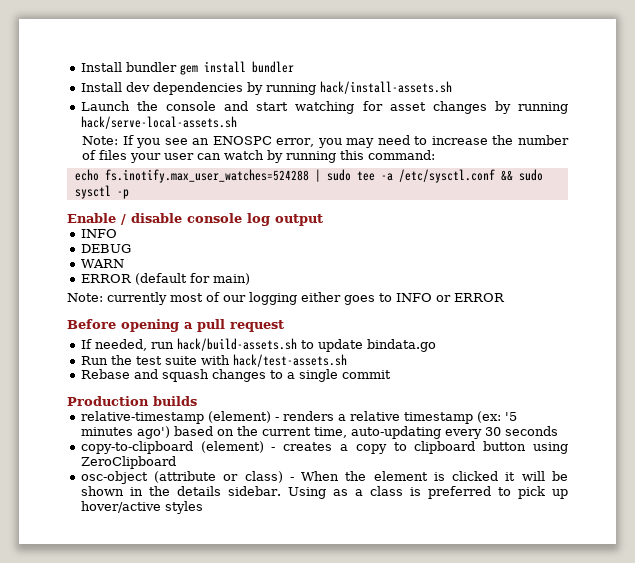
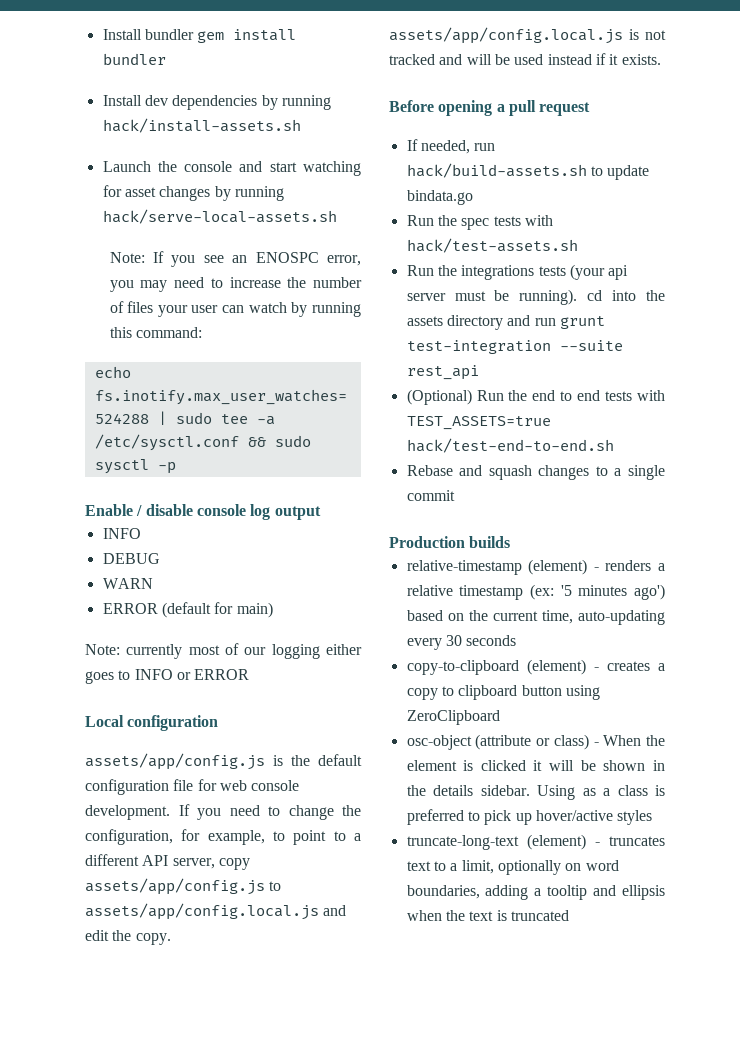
+ Local configuration
+ assets/app/config.js is the default configuration file for web console development. If you need to change the configuration, for example, to point to a different API server, copy assets/app/config.js to assets/app/config.local.js and edit the copy. assets/app/config.local.js is not tracked and will be used instead if it exists.
- Run the test suite with hack/test-assets.sh
+ Run the spec tests with hack/test-assets.sh
+ Run the integrations tests (your api server must be running). cd into the assets directory and run grunt test-integration --suite rest_api
+ (Optional) Run the end to end tests with TEST_ASSETS=true hack/test-end-to-end.sh
+ truncate-long-text (element) - truncates text to a limit, optionally on word boundaries, adding a tooltip and ellipsis when the text is truncated

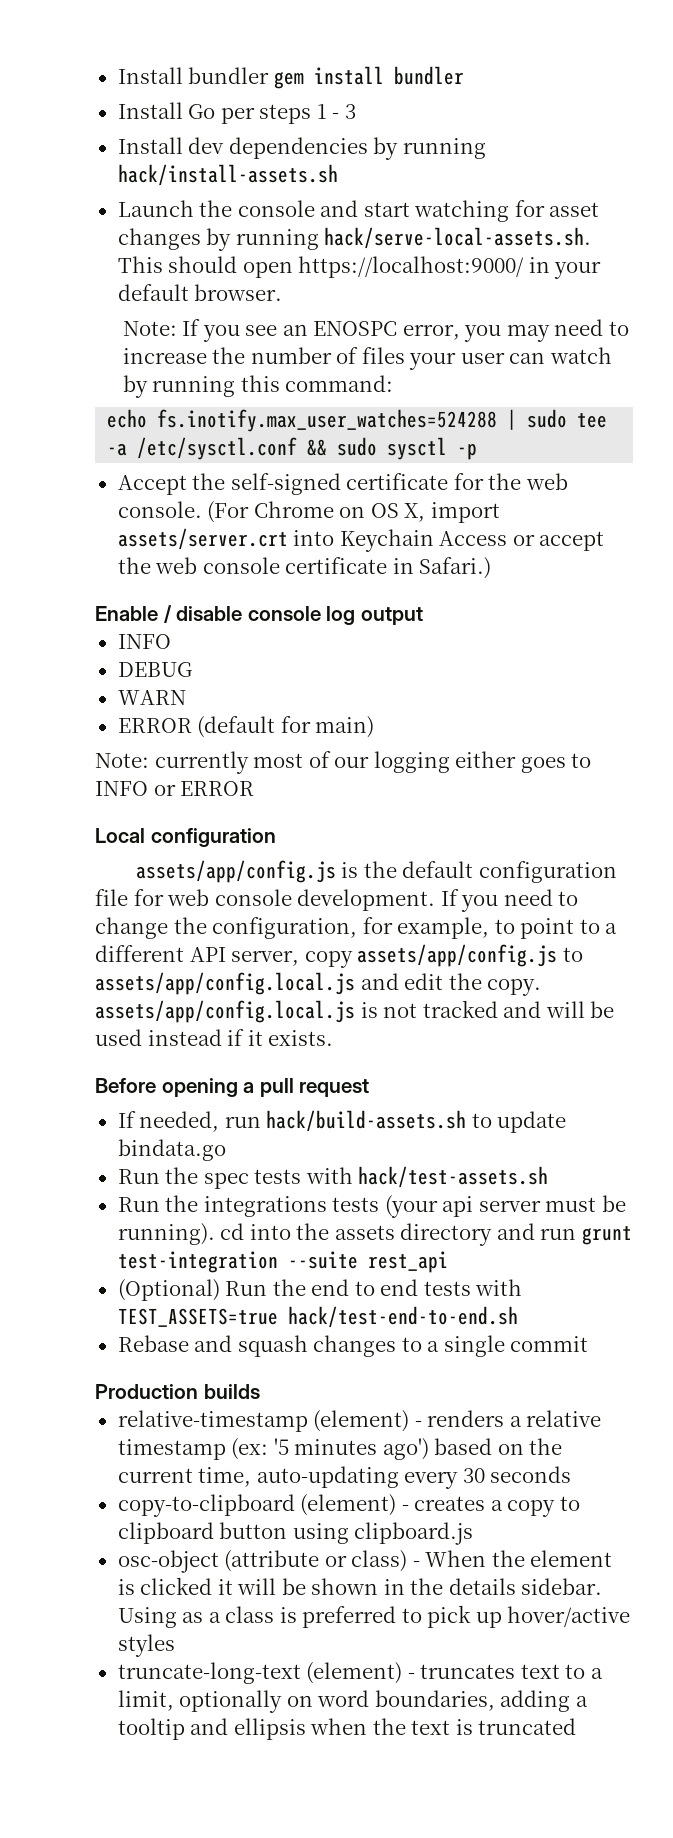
+ Install Go per steps 1 - 3
- Launch the console and start watching for asset changes by running hack/serve-local-assets.sh
+ Launch the console and start watching for asset changes by running hack/serve-local-assets.sh. This should open https://localhost:9000/ in your default browser.
+ Accept the self-signed certificate for the web console. (For Chrome on OS X, import assets/server.crt into Keychain Access or accept the web console certificate in Safari.)
- copy-to-clipboard (element) - creates a copy to clipboard button using ZeroClipboard
+ copy-to-clipboard (element) - creates a copy to clipboard button using clipboard.js

